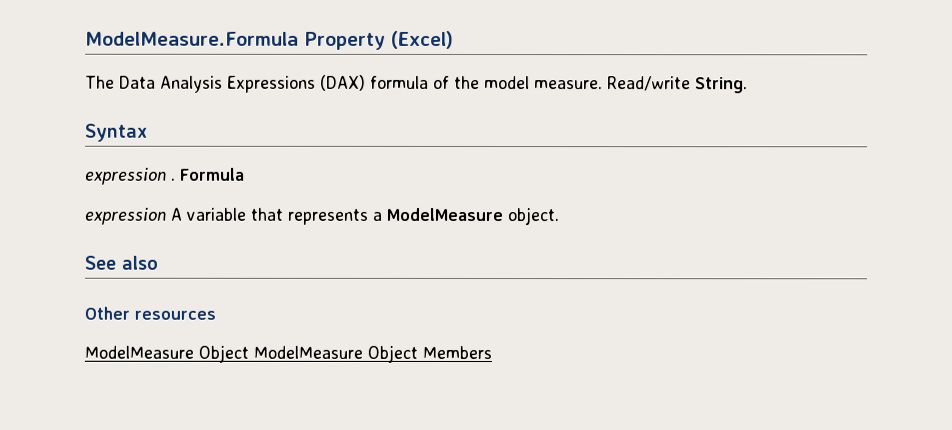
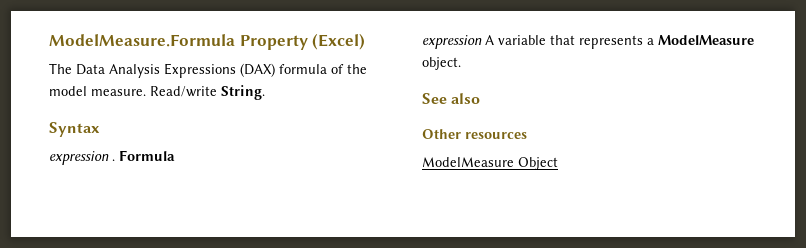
- ModelMeasure Object ModelMeasure Object Members
+ ModelMeasure Object

